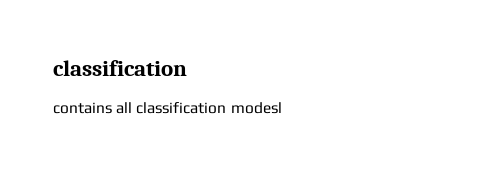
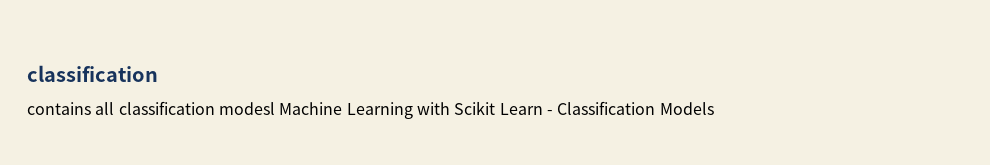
- contains all classification modesl
+ contains all classification modesl Machine Learning with Scikit Learn - Classification Models

